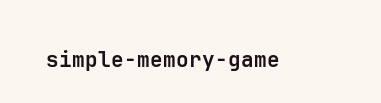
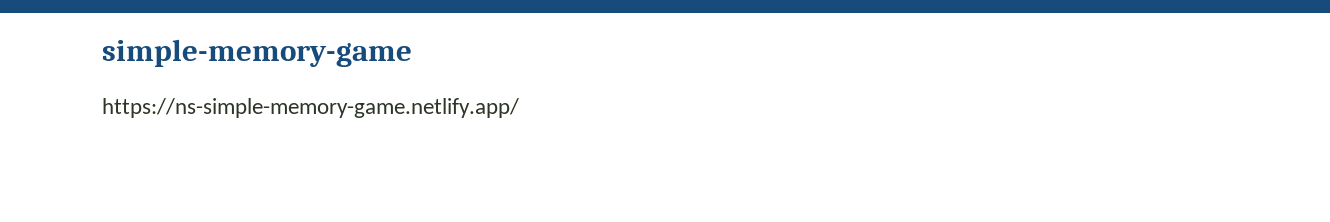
+ https://ns-simple-memory-game.netlify.app/

